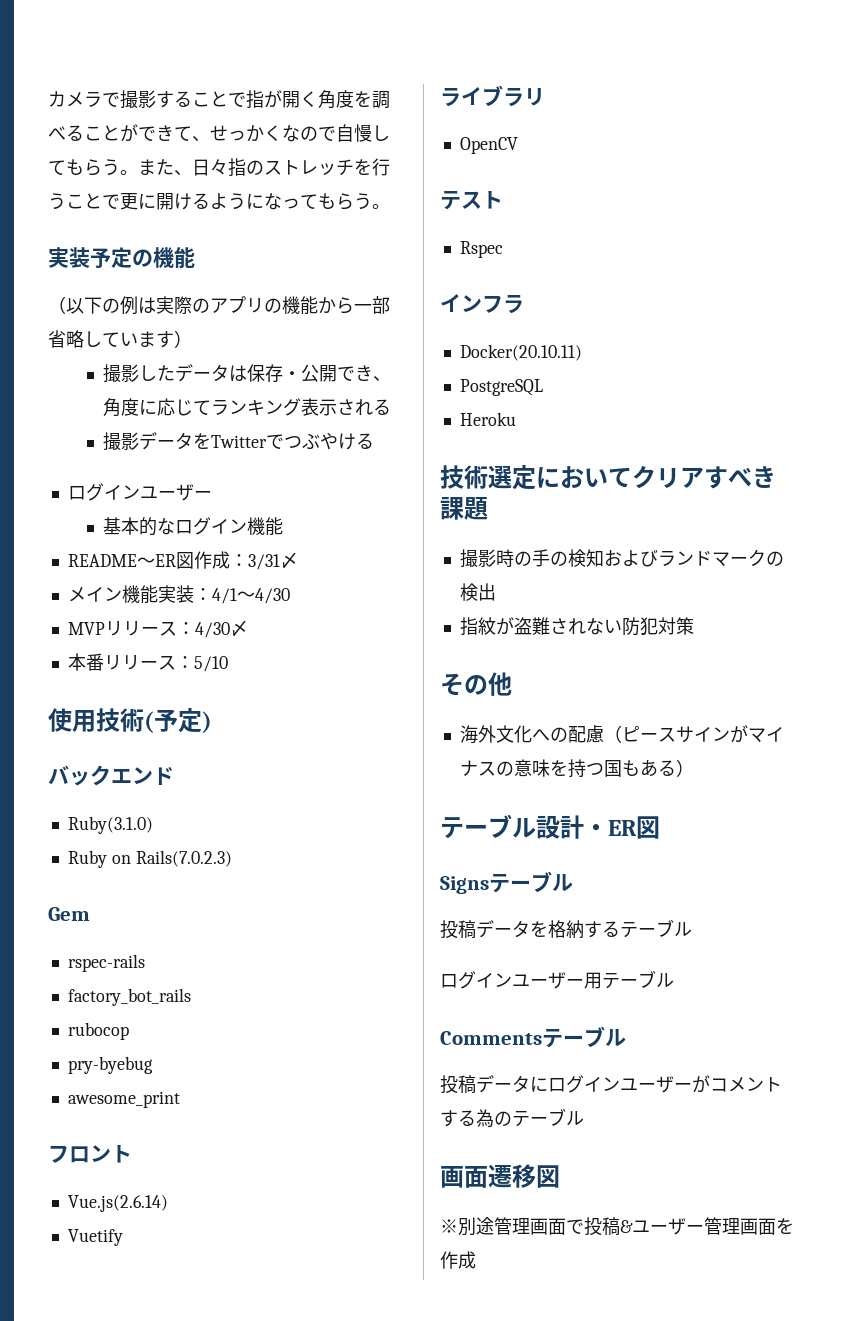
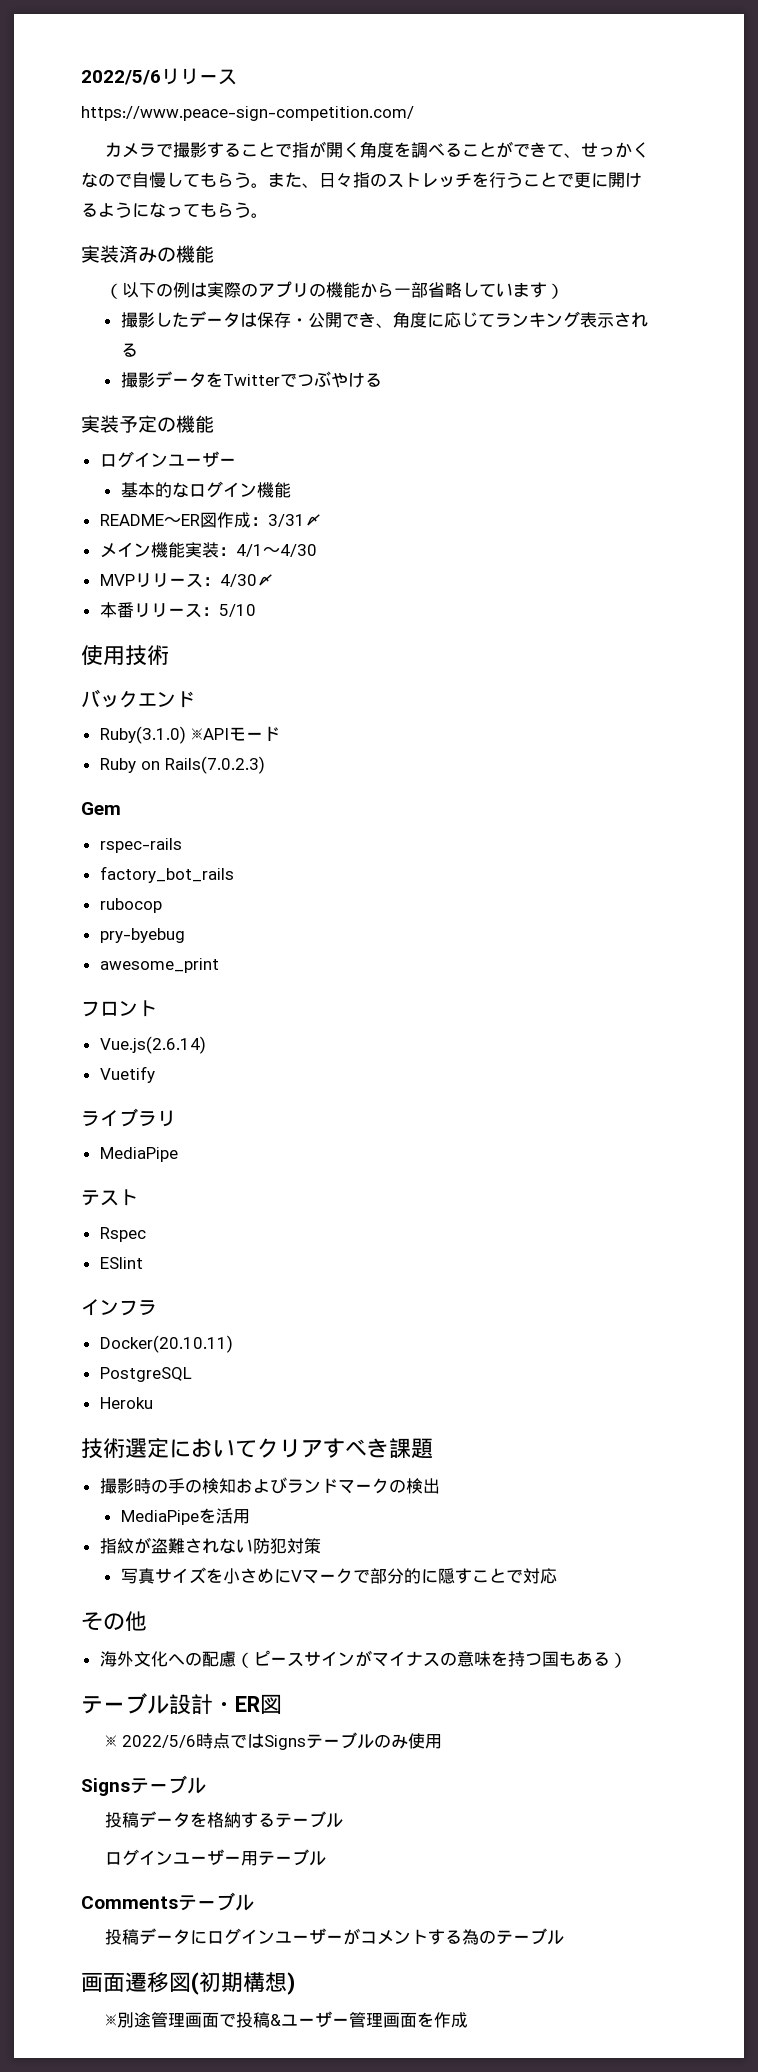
+ 2022/5/6リリース
+ https://www.peace-sign-competition.com/
- 実装予定の機能
+ 実装済みの機能
+ 実装予定の機能
- 使用技術(予定)
+ 使用技術
- Ruby(3.1.0)
+ Ruby(3.1.0) ※APIモード
  ライブラリ
- OpenCV
+ MediaPipe
+ ESlint
+ MediaPipeを活用
+ 写真サイズを小さめにVマークで部分的に隠すことで対応
+ ※ 2022/5/6時点ではSignsテーブルのみ使用
- 画面遷移図
+ 画面遷移図(初期構想)

